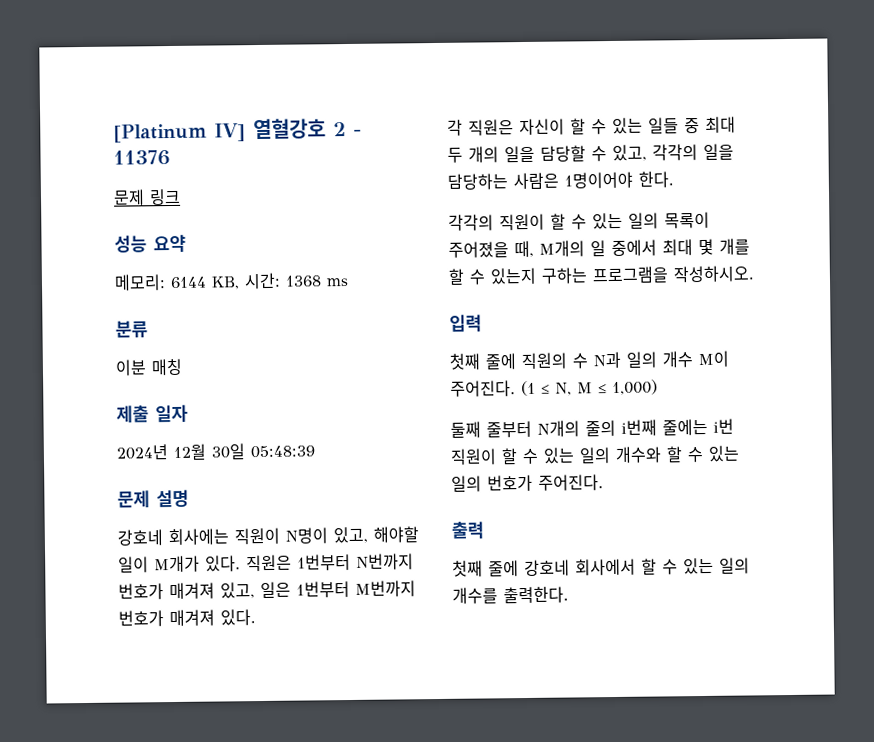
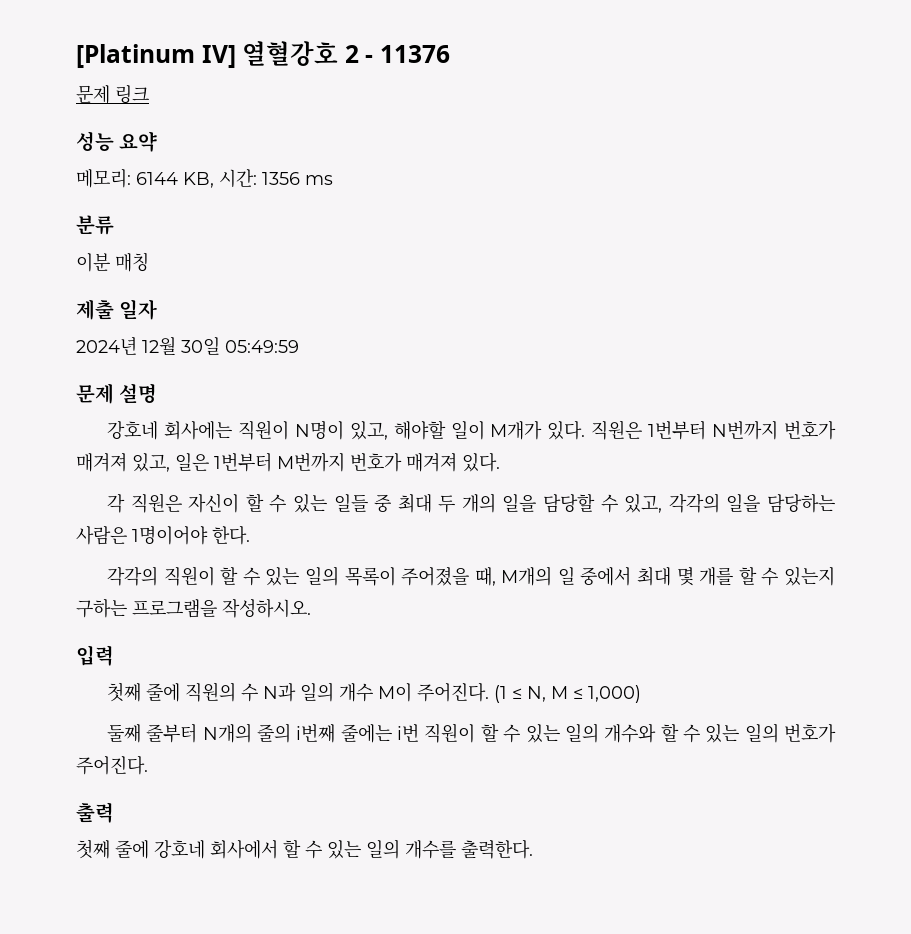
- 메모리: 6144 KB, 시간: 1368 ms
+ 메모리: 6144 KB, 시간: 1356 ms
- 2024년 12월 30일 05:48:39
+ 2024년 12월 30일 05:49:59

